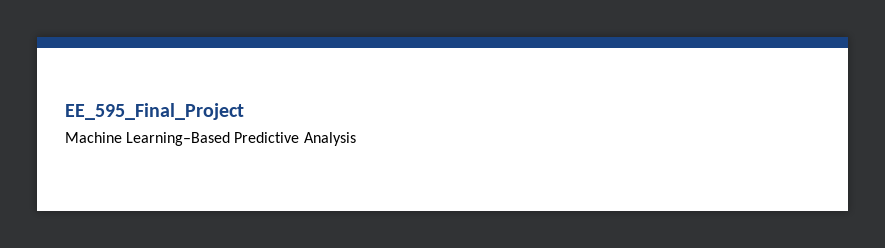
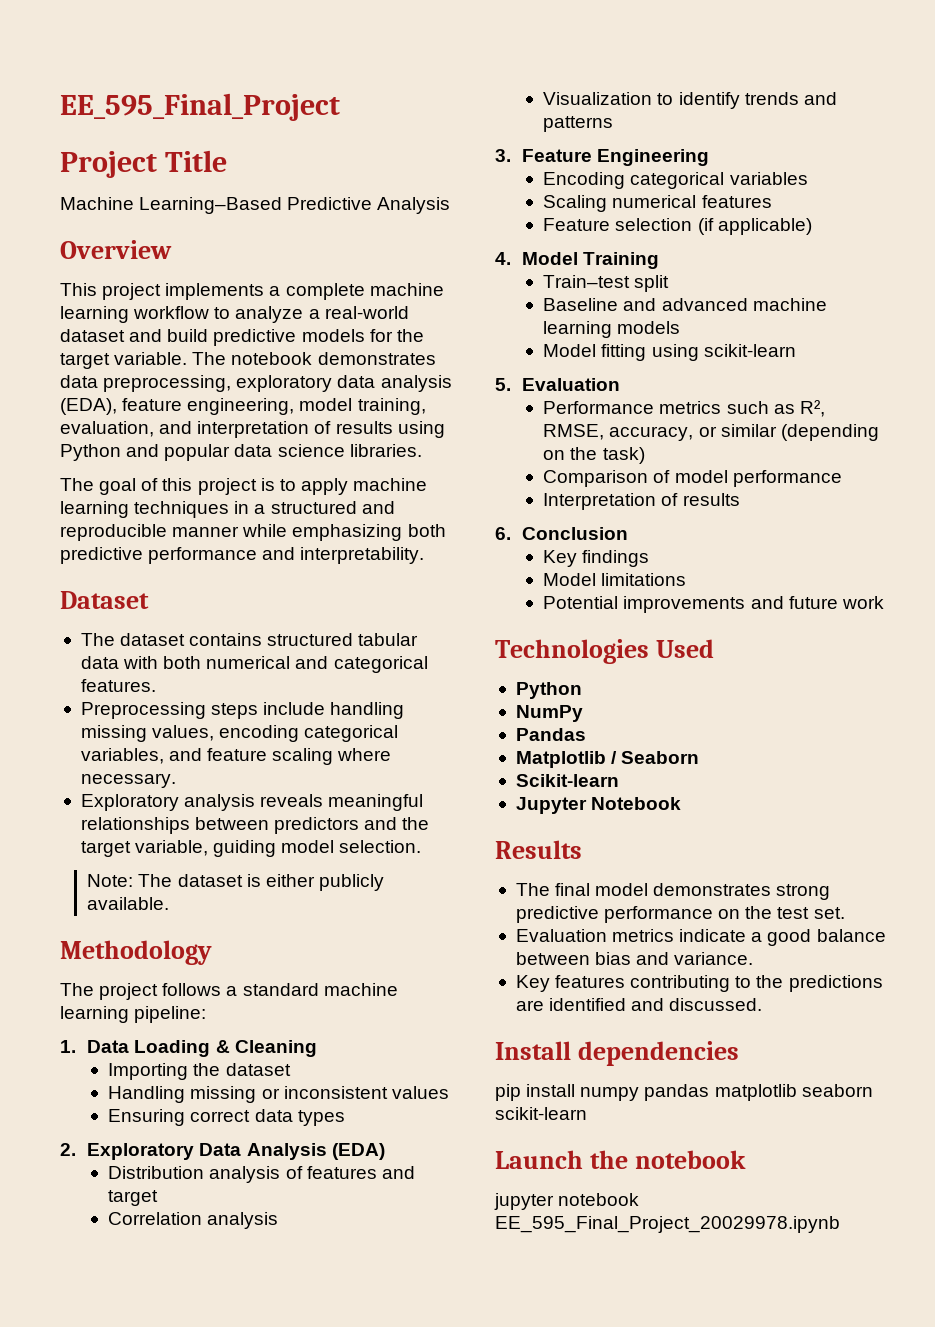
+ Project Title
+ Overview
+ This project implements a complete machine learning workflow to analyze a real-world dataset and build predictive models for the target variable. The notebook demonstrates data preprocessing, exploratory data analysis (EDA), feature engineering, model training, evaluation, and interpretation of results using Python and popular data science libraries.
+ The goal of this project is to apply machine learning techniques in a structured and reproducible manner while emphasizing both predictive performance and interpretability.
+ Dataset
+ The dataset contains structured tabular data with both numerical and categorical features.
+ Preprocessing steps include handling missing values, encoding categorical variables, and feature scaling where necessary.
+ Exploratory analysis reveals meaningful relationships between predictors and the target variable, guiding model selection.
+ Note: The dataset is either publicly available.
+ Methodology
+ The project follows a standard machine learning pipeline:
+ 1. Data Loading & Cleaning
+ Importing the dataset
+ Handling missing or inconsistent values
+ Ensuring correct data types
+ 2. Exploratory Data Analysis (EDA)
+ Distribution analysis of features and target
+ Correlation analysis
+ Visualization to identify trends and patterns
+ 3. Feature Engineering
+ Encoding categorical variables
+ Scaling numerical features
+ Feature selection (if applicable)
+ 4. Model Training
+ Train–test split
+ Baseline and advanced machine learning models
+ Model fitting using scikit-learn
+ 5. Evaluation
+ Performance metrics such as R², RMSE, accuracy, or similar (depending on the task)
+ Comparison of model performance
+ Interpretation of results
+ 6. Conclusion
+ Key findings
+ Model limitations
+ Potential improvements and future work
+ Technologies Used
+ Python
+ NumPy
+ Pandas
+ Matplotlib / Seaborn
+ Scikit-learn
+ Jupyter Notebook
+ Results
+ The final model demonstrates strong predictive performance on the test set.
+ Evaluation metrics indicate a good balance between bias and variance.
+ Key features contributing to the predictions are identified and discussed.
+ Install dependencies
+ pip install numpy pandas matplotlib seaborn scikit-learn
+ Launch the notebook
+ jupyter notebook EE_595_Final_Project_20029978.ipynb

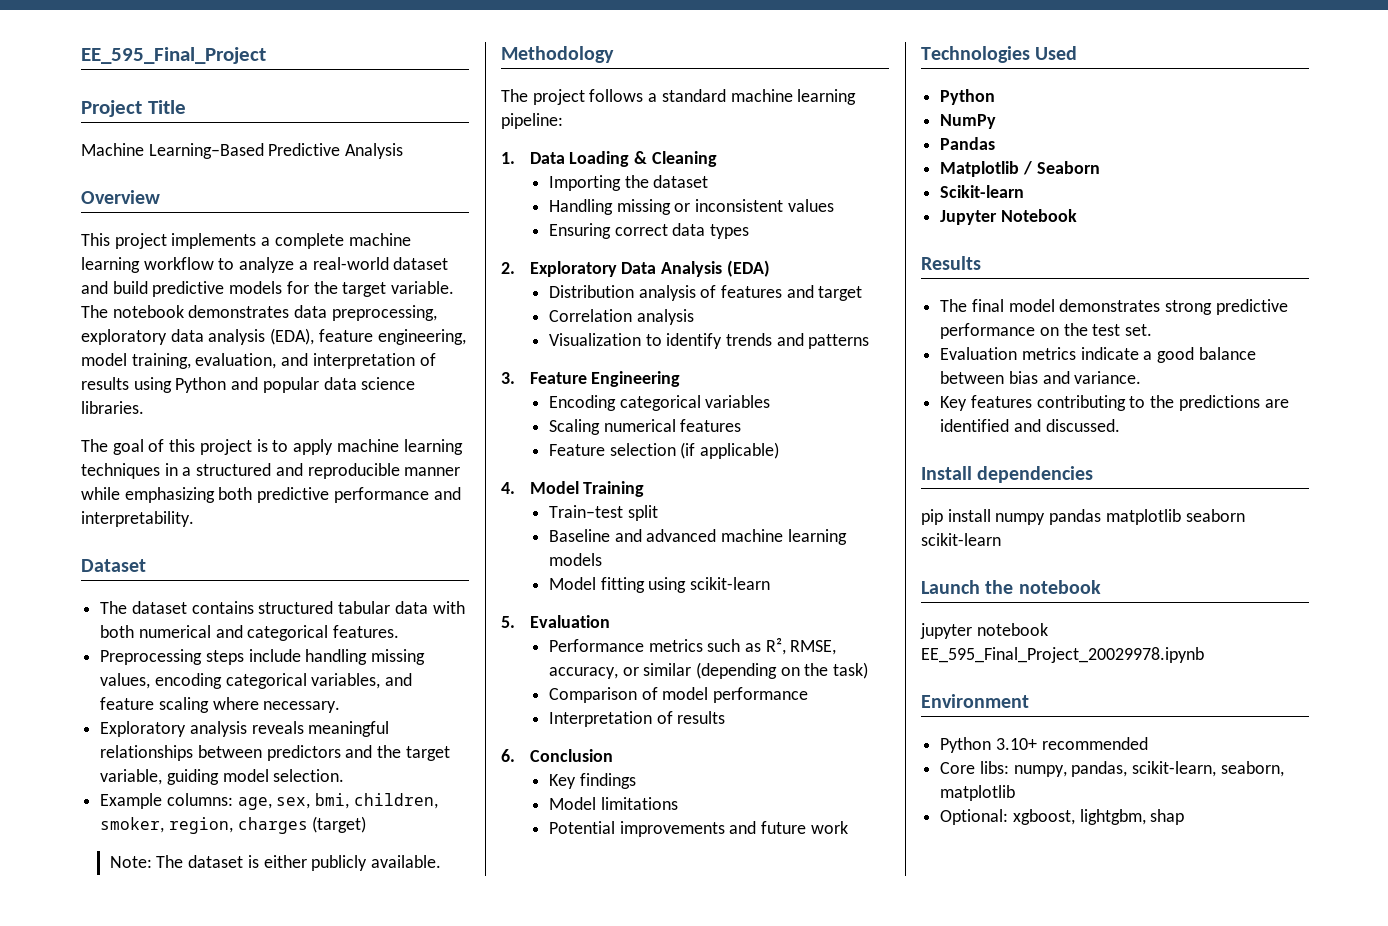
+ Example columns: age, sex, bmi, children, smoker, region, charges (target)
+ Environment
+ Python 3.10+ recommended
+ Core libs: numpy, pandas, scikit-learn, seaborn, matplotlib
+ Optional: xgboost, lightgbm, shap

